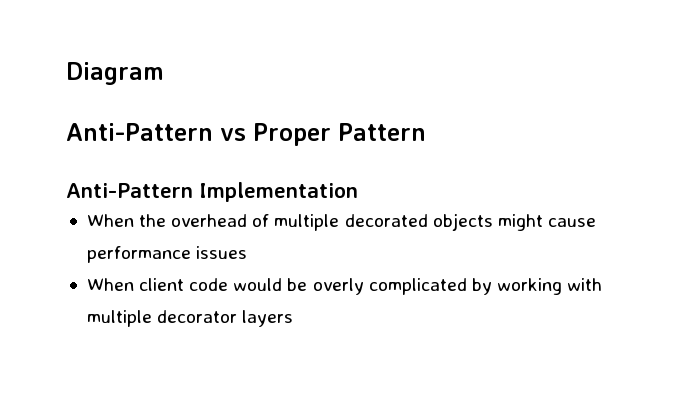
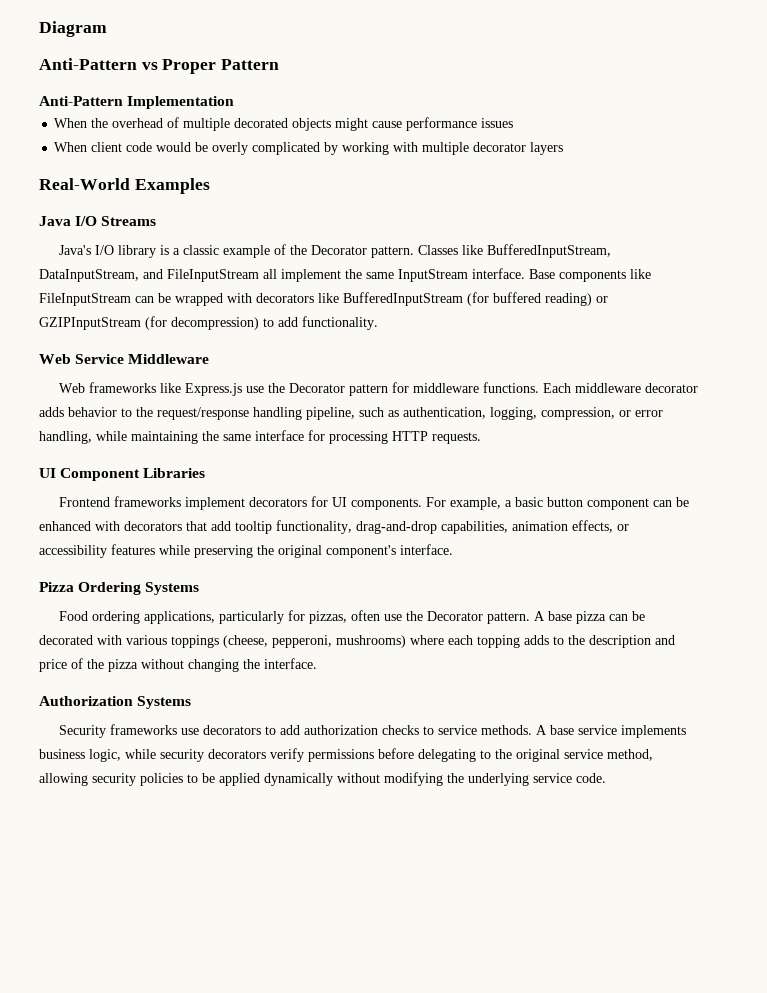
+ Real-World Examples
+ Java I/O Streams
+ Java's I/O library is a classic example of the Decorator pattern. Classes like BufferedInputStream, DataInputStream, and FileInputStream all implement the same InputStream interface. Base components like FileInputStream can be wrapped with decorators like BufferedInputStream (for buffered reading) or GZIPInputStream (for decompression) to add functionality.
+ Web Service Middleware
+ Web frameworks like Express.js use the Decorator pattern for middleware functions. Each middleware decorator adds behavior to the request/response handling pipeline, such as authentication, logging, compression, or error handling, while maintaining the same interface for processing HTTP requests.
+ UI Component Libraries
+ Frontend frameworks implement decorators for UI components. For example, a basic button component can be enhanced with decorators that add tooltip functionality, drag-and-drop capabilities, animation effects, or accessibility features while preserving the original component's interface.
+ Pizza Ordering Systems
+ Food ordering applications, particularly for pizzas, often use the Decorator pattern. A base pizza can be decorated with various toppings (cheese, pepperoni, mushrooms) where each topping adds to the description and price of the pizza without changing the interface.
+ Authorization Systems
+ Security frameworks use decorators to add authorization checks to service methods. A base service implements business logic, while security decorators verify permissions before delegating to the original service method, allowing security policies to be applied dynamically without modifying the underlying service code.

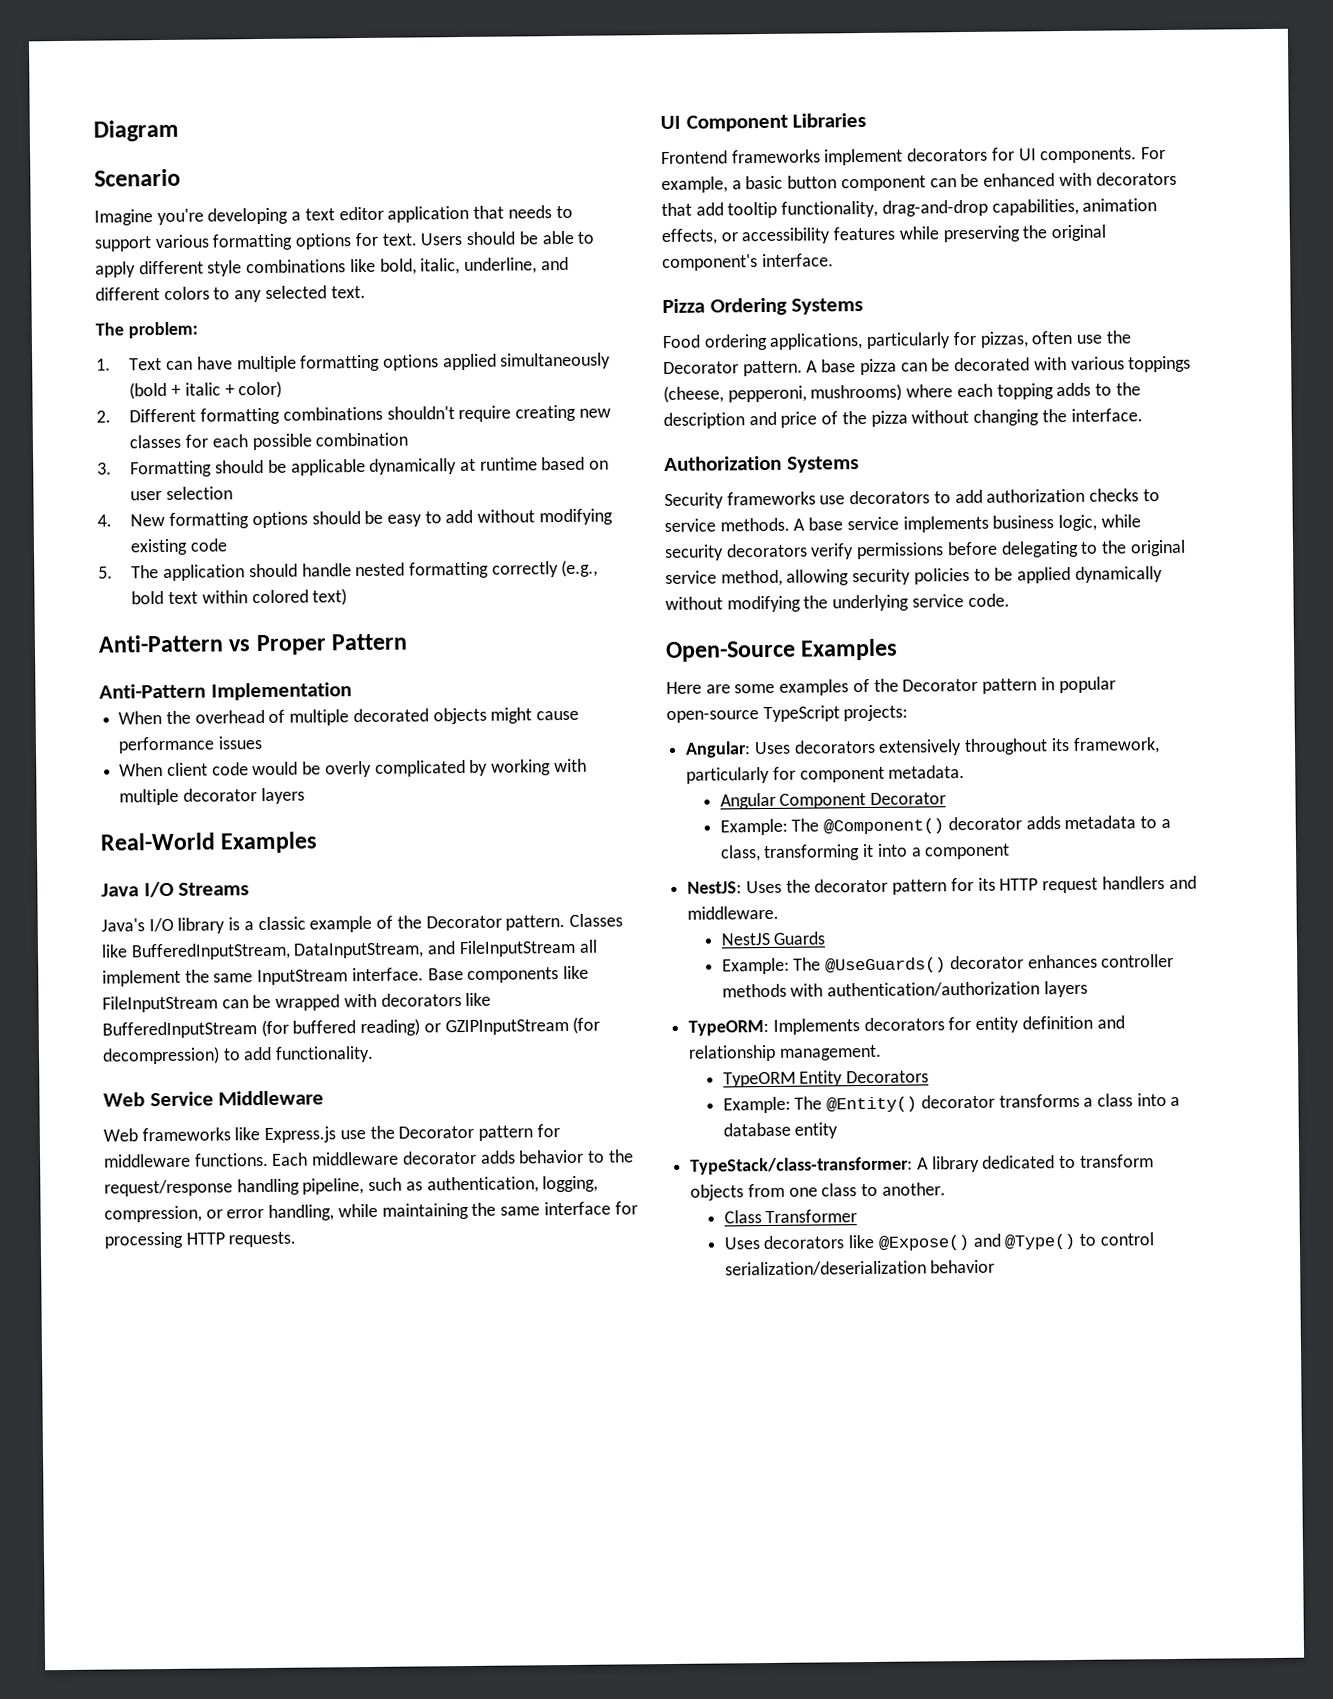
+ Scenario
+ Imagine you're developing a text editor application that needs to support various formatting options for text. Users should be able to apply different style combinations like bold, italic, underline, and different colors to any selected text.
+ The problem:
+ 1. Text can have multiple formatting options applied simultaneously (bold + italic + color)
+ 2. Different formatting combinations shouldn't require creating new classes for each possible combination
+ 3. Formatting should be applicable dynamically at runtime based on user selection
+ 4. New formatting options should be easy to add without modifying existing code
+ 5. The application should handle nested formatting correctly (e.g., bold text within colored text)
+ Open-Source Examples
+ Here are some examples of the Decorator pattern in popular open-source TypeScript projects:
+ Angular: Uses decorators extensively throughout its framework, particularly for component metadata.
+ Angular Component Decorator
+ Example: The @Component() decorator adds metadata to a class, transforming it into a component
+ NestJS: Uses the decorator pattern for its HTTP request handlers and middleware.
+ NestJS Guards
+ Example: The @UseGuards() decorator enhances controller methods with authentication/authorization layers
+ TypeORM: Implements decorators for entity definition and relationship management.
+ TypeORM Entity Decorators
+ Example: The @Entity() decorator transforms a class into a database entity
+ TypeStack/class-transformer: A library dedicated to transform objects from one class to another.
+ Class Transformer
+ Uses decorators like @Expose() and @Type() to control serialization/deserialization behavior

